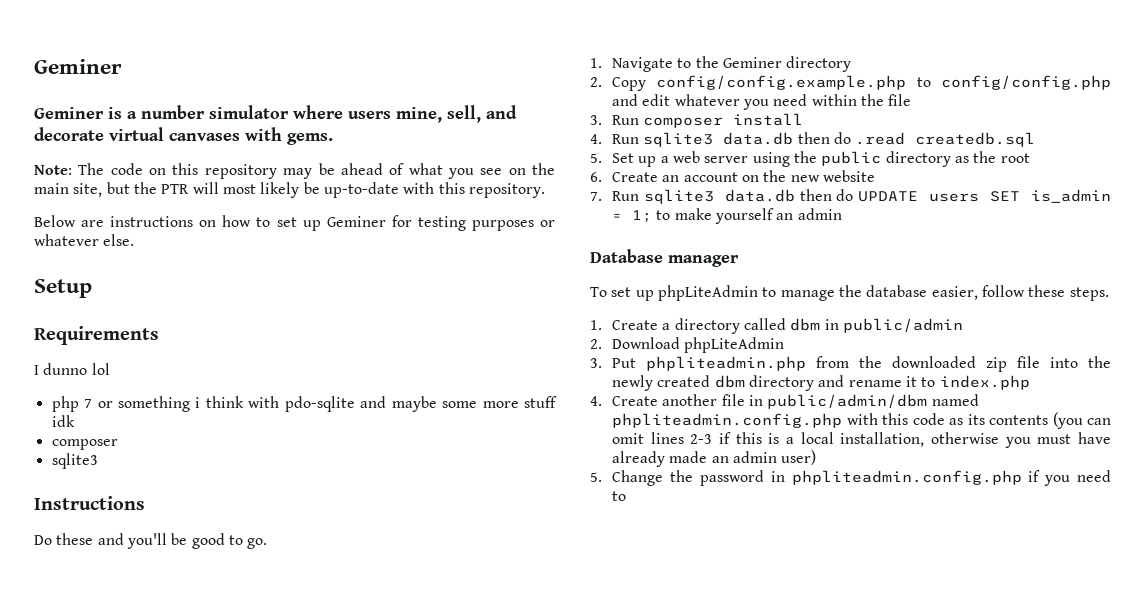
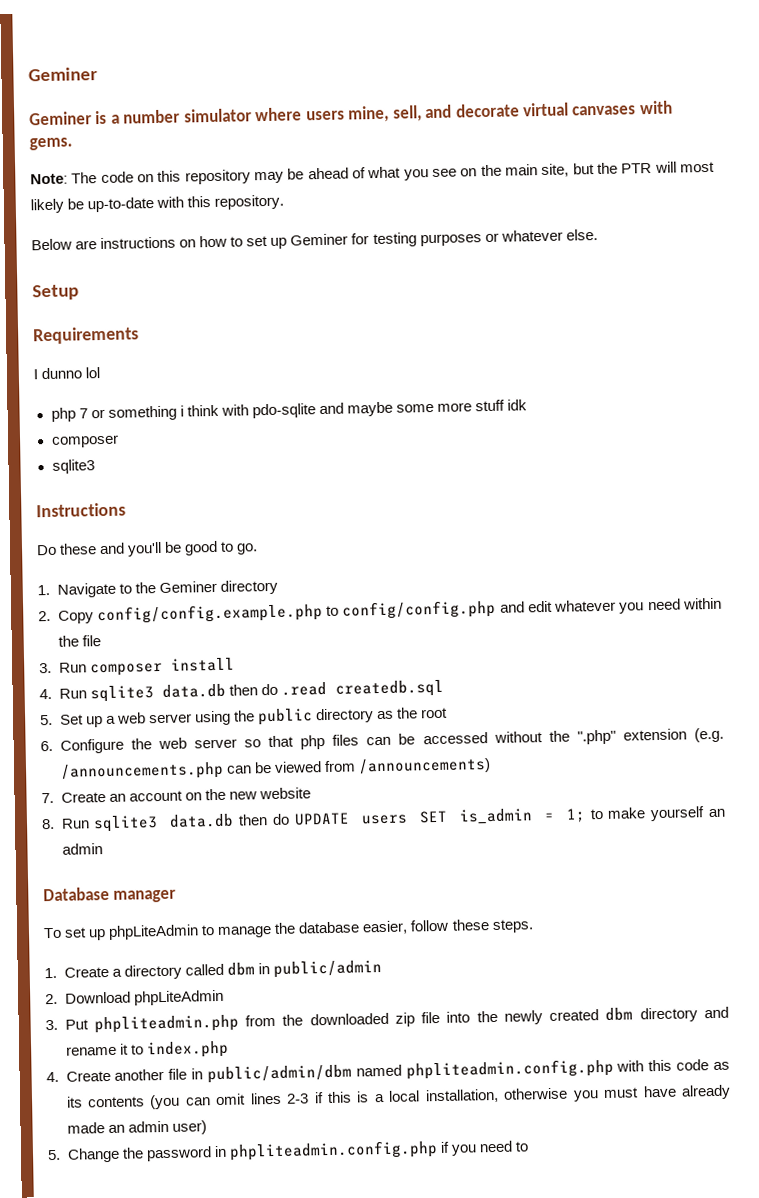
- 6. Create an account on the new website
+ 6. Configure the web server so that php files can be accessed without the ".php" extension (e.g. /announcements.php can be viewed from /announcements)
+ 7. Create an account on the new website
- 7. Run sqlite3 data.db then do UPDATE users SET is_admin = 1; to make yourself an admin
+ 8. Run sqlite3 data.db then do UPDATE users SET is_admin = 1; to make yourself an admin

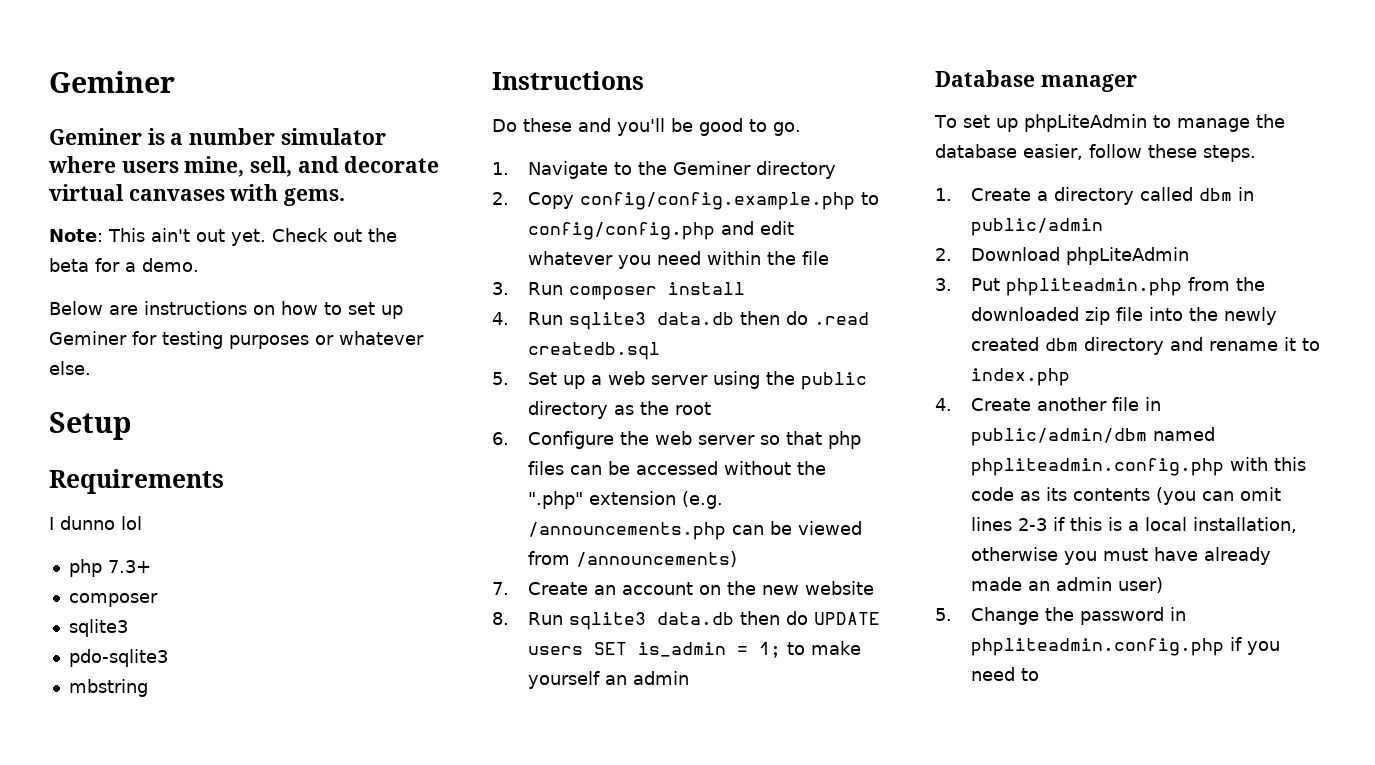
- Note: The code on this repository may be ahead of what you see on the main site, but the PTR will most likely be up-to-date with this repository.
+ Note: This ain't out yet. Check out the beta for a demo.
- php 7 or something i think with pdo-sqlite and maybe some more stuff idk
+ php 7.3+
+ pdo-sqlite3
+ mbstring

